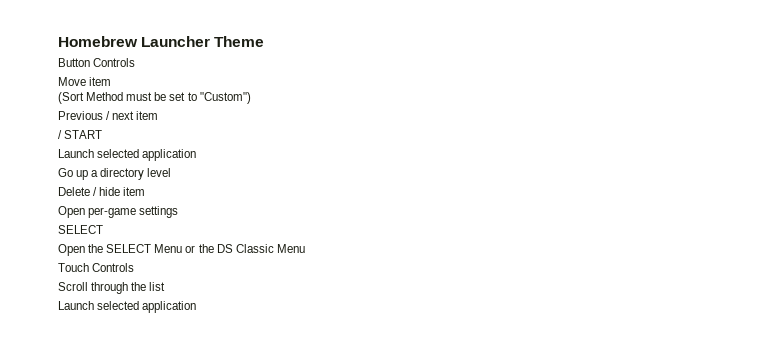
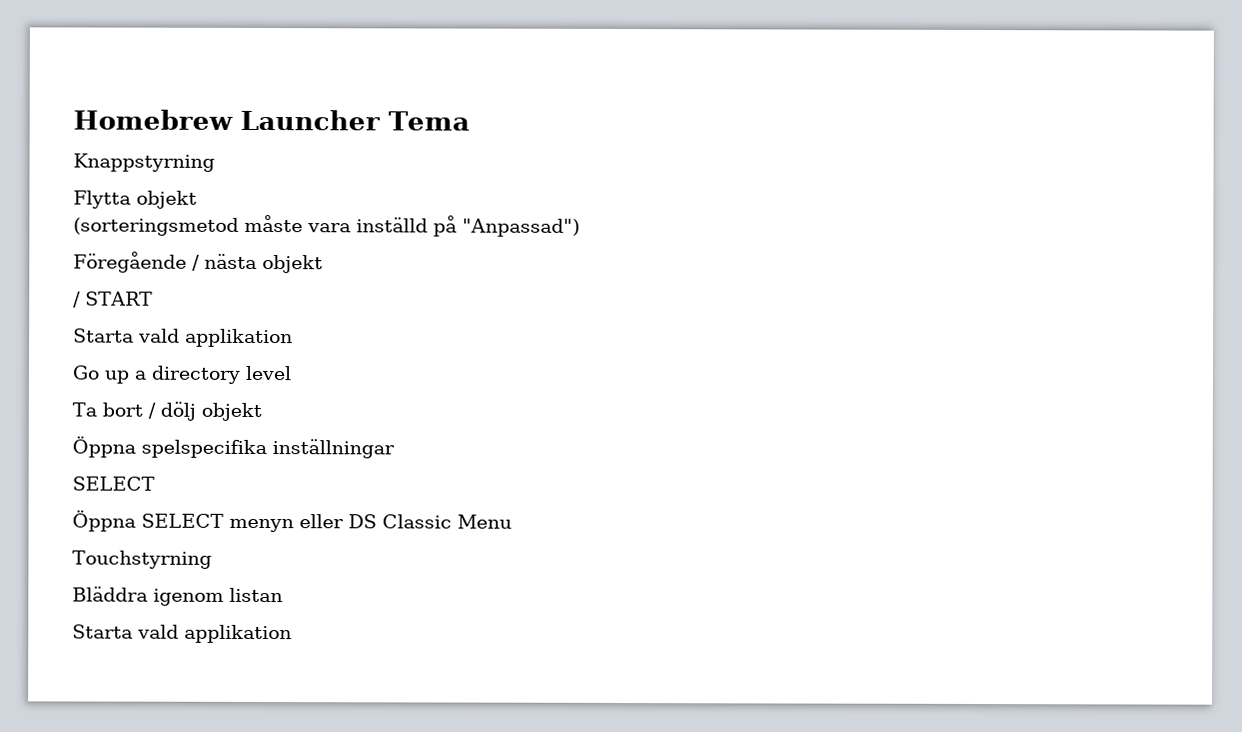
- Homebrew Launcher Theme
- Button Controls
- Move item
- (Sort Method must be set to "Custom")
- Previous / next item
+ Homebrew Launcher Tema
+ Knappstyrning
+ Flytta objekt
+ (sorteringsmetod måste vara inställd på "Anpassad")
+ Föregående / nästa objekt
  / START
- Launch selected application
+ Starta vald applikation
- Delete / hide item
- Open per-game settings
+ Ta bort / dölj objekt
+ Öppna spelspecifika inställningar
  SELECT
- Open the SELECT Menu or the DS Classic Menu
- Touch Controls
- Scroll through the list
- Launch selected application
+ Öppna SELECT menyn eller DS Classic Menu
+ Touchstyrning
+ Bläddra igenom listan
+ Starta vald applikation

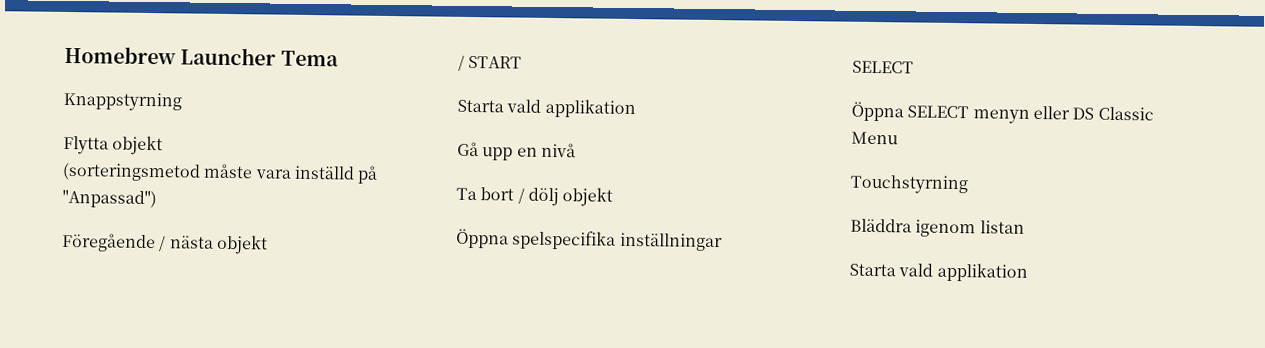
- Go up a directory level
+ Gå upp en nivå

